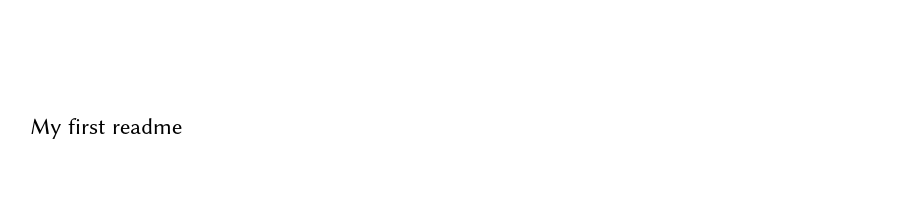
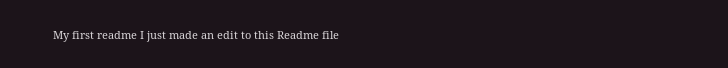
- My first readme
+ My first readme I just made an edit to this Readme file

